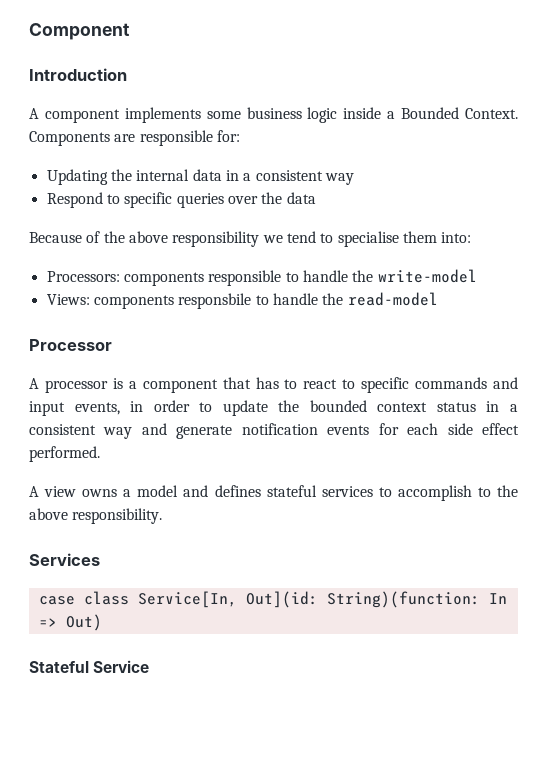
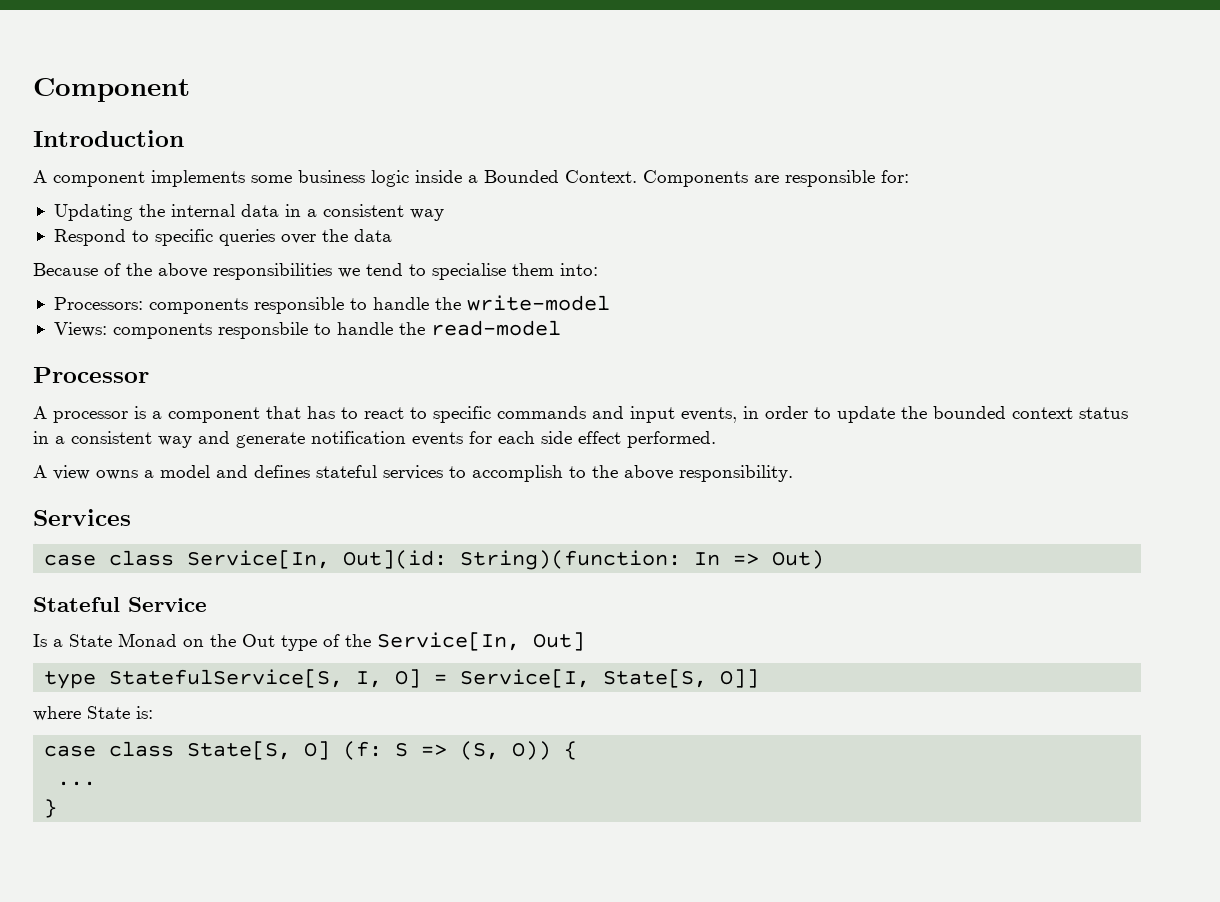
- Because of the above responsibility we tend to specialise them into:
+ Because of the above responsibilities we tend to specialise them into:
+ Is a State Monad on the Out type of the Service[In, Out]
+ type StatefulService[S, I, O] = Service[I, State[S, O]]
+ where State is:
+ case class State[S, O] (f: S => (S, O)) {
+ ...
+ }

